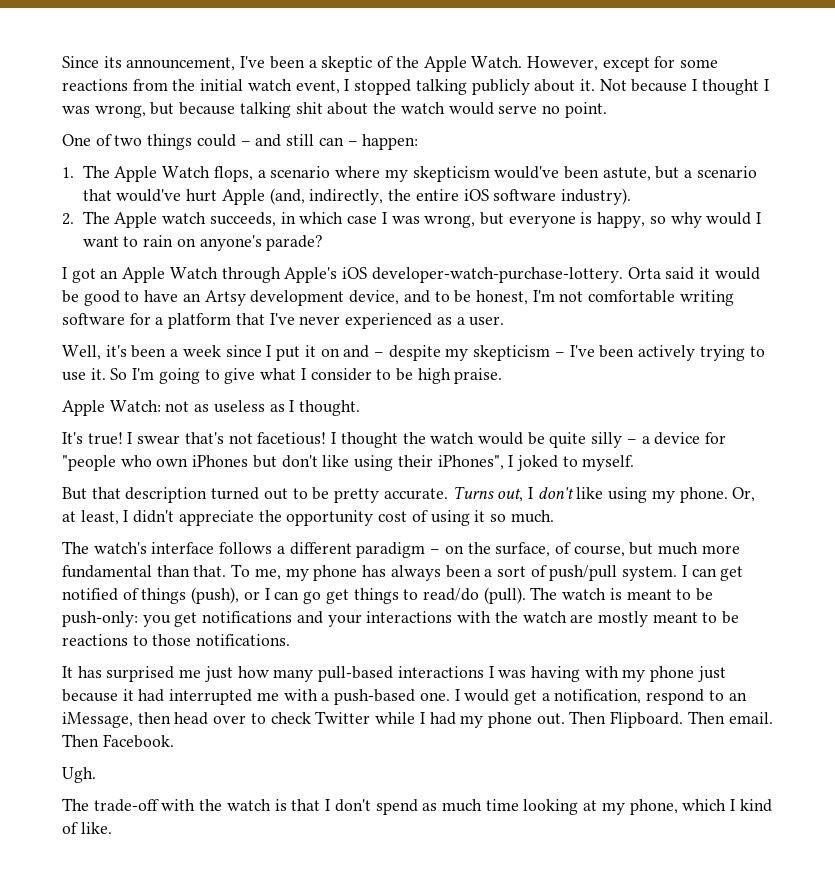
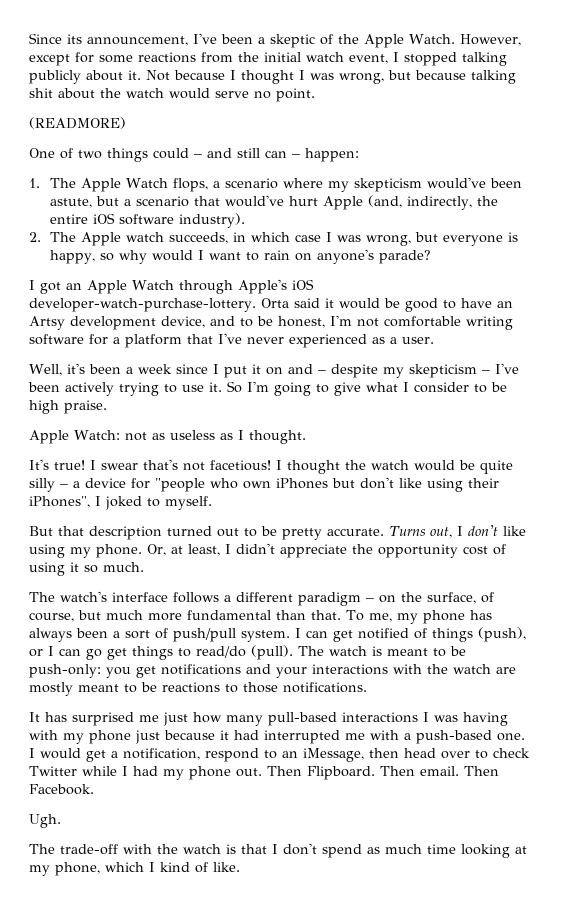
+ (READMORE)

